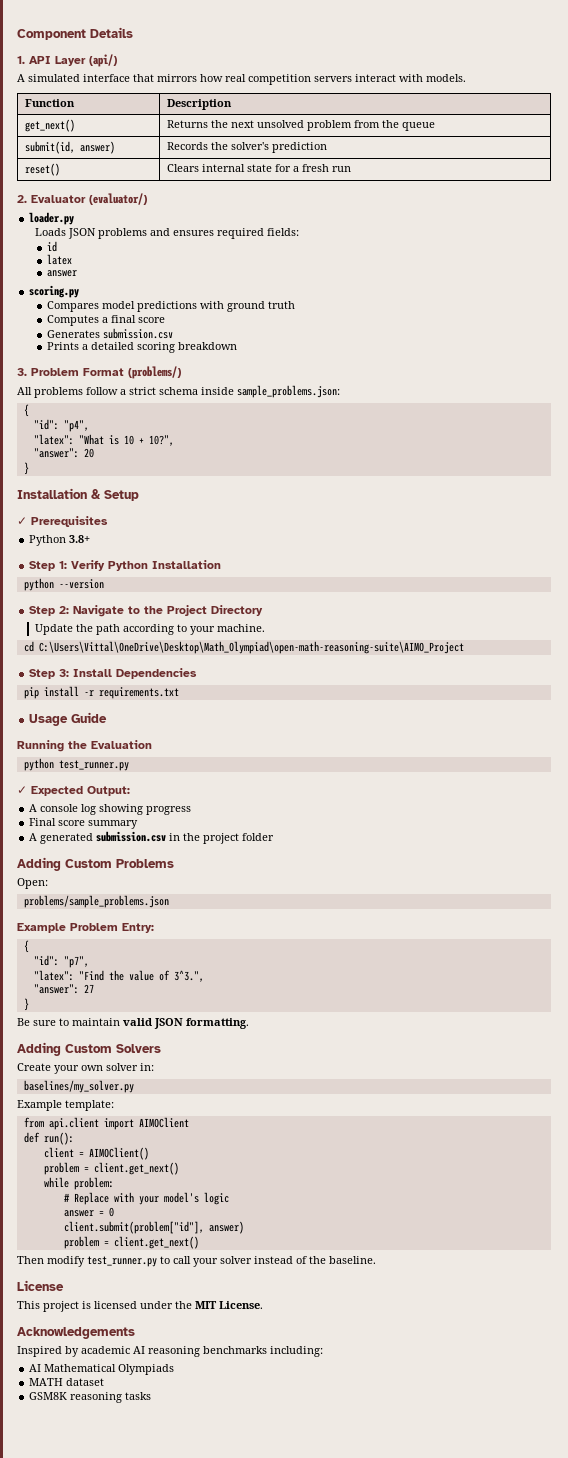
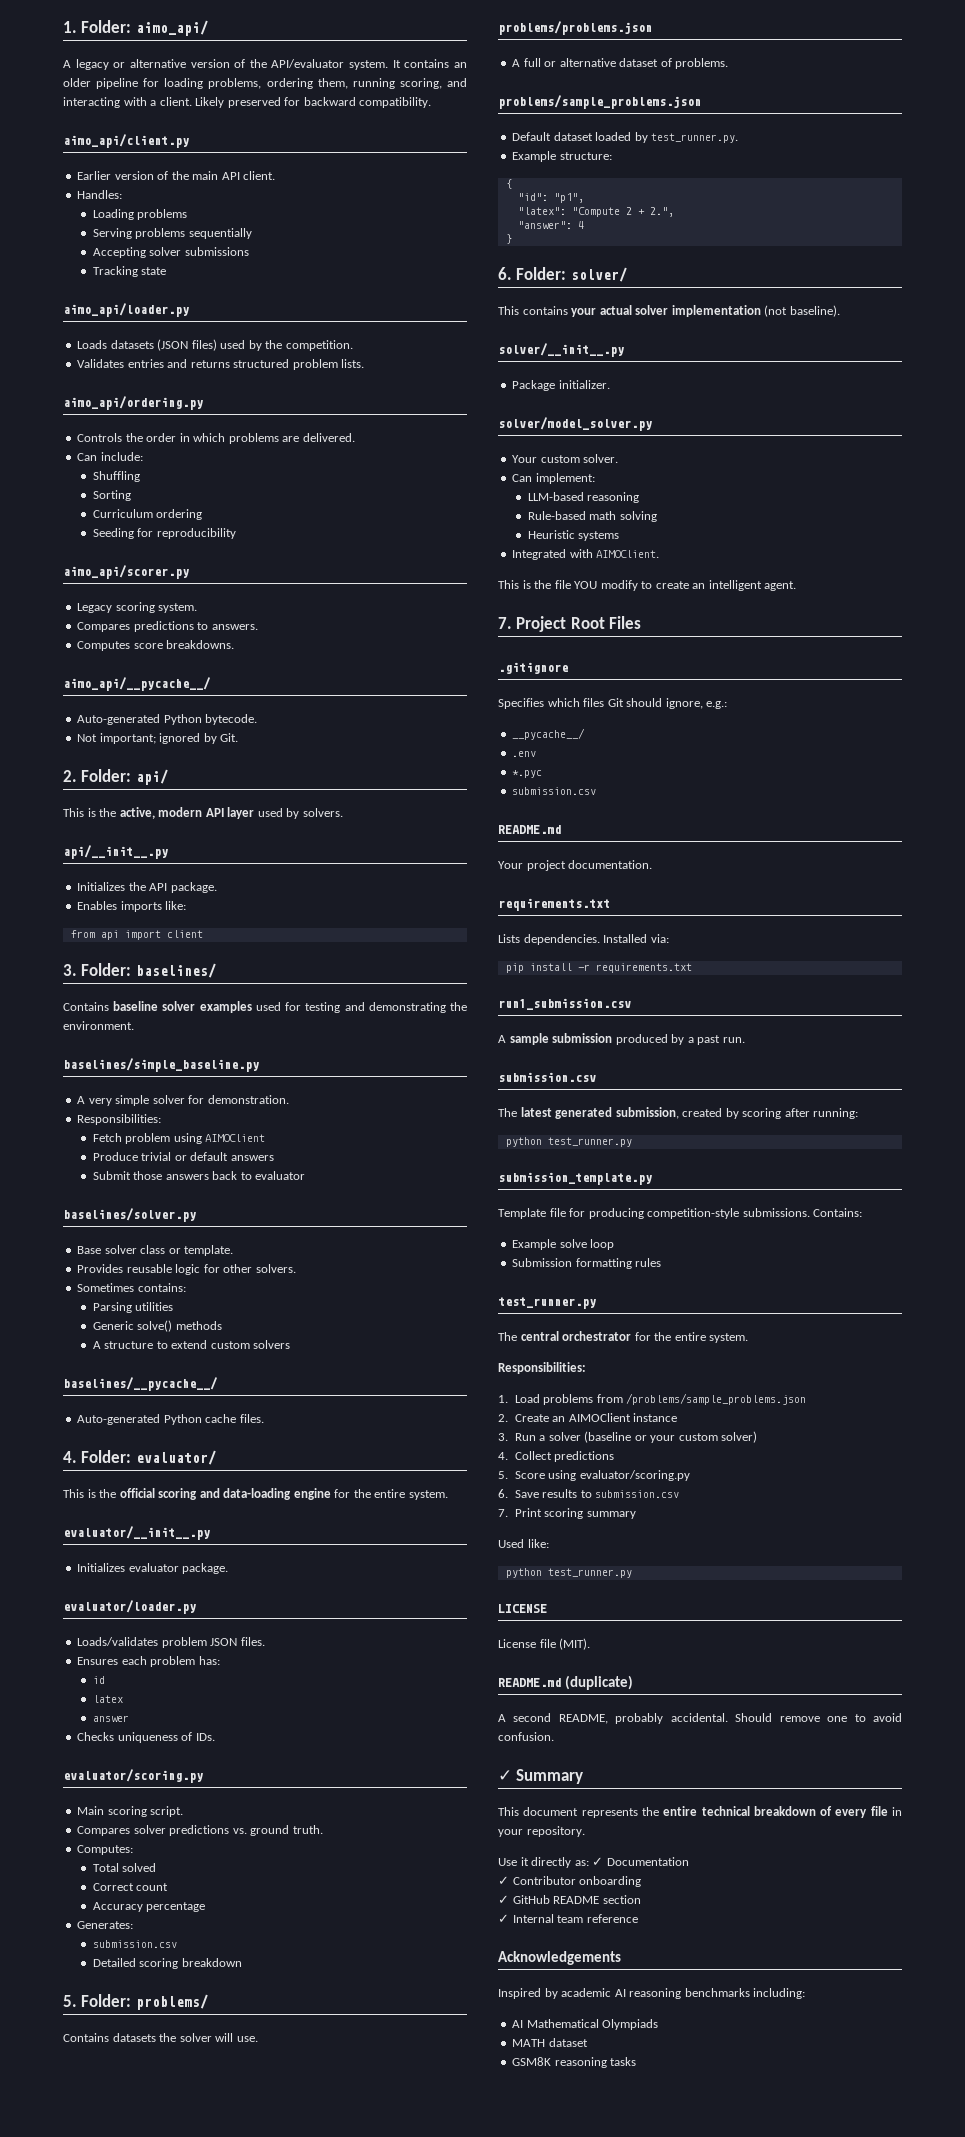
- Component Details
- 1. API Layer (api/)
- A simulated interface that mirrors how real competition servers interact with models.
- Function | Description
- get_next() | Returns the next unsolved problem from the queue
- submit(id, answer) | Records the solver's prediction
- reset() | Clears internal state for a fresh run
- 2. Evaluator (evaluator/)
- loader.py
- Loads JSON problems and ensures required fields:
+ 1. Folder: aimo_api/
+ A legacy or alternative version of the API/evaluator system. It contains an older pipeline for loading problems, ordering them, running scoring, and interacting with a client. Likely preserved for backward compatibility.
+ aimo_api/client.py
+ Earlier version of the main API client.
+ Handles:
+ Loading problems
+ Serving problems sequentially
+ Accepting solver submissions
+ Tracking state
+ aimo_api/loader.py
+ Loads datasets (JSON files) used by the competition.
+ Validates entries and returns structured problem lists.
+ aimo_api/ordering.py
+ Controls the order in which problems are delivered.
+ Can include:
+ Shuffling
+ Sorting
+ Curriculum ordering
+ Seeding for reproducibility
+ aimo_api/scorer.py
+ Legacy scoring system.
+ Compares predictions to answers.
+ Computes score breakdowns.
+ aimo_api/__pycache__/
+ Auto-generated Python bytecode.
+ Not important; ignored by Git.
+ 2. Folder: api/
+ This is the active, modern API layer used by solvers.
+ api/__init__.py
+ Initializes the API package.
+ Enables imports like:
+ from api import client
+ 3. Folder: baselines/
+ Contains baseline solver examples used for testing and demonstrating the environment.
+ baselines/simple_baseline.py
+ A very simple solver for demonstration.
+ Responsibilities:
+ Fetch problem using AIMOClient
+ Produce trivial or default answers
+ Submit those answers back to evaluator
+ baselines/solver.py
+ Base solver class or template.
+ Provides reusable logic for other solvers.
+ Sometimes contains:
+ Parsing utilities
+ Generic solve() methods
+ A structure to extend custom solvers
+ baselines/__pycache__/
+ Auto-generated Python cache files.
+ 4. Folder: evaluator/
+ This is the official scoring and data-loading engine for the entire system.
+ evaluator/__init__.py
+ Initializes evaluator package.
+ evaluator/loader.py
+ Loads/validates problem JSON files.
+ Ensures each problem has:
  id
  latex
  answer
- scoring.py
- Compares model predictions with ground truth
- Computes a final score
- Generates submission.csv
- Prints a detailed scoring breakdown
- 3. Problem Format (problems/)
- All problems follow a strict schema inside sample_problems.json:
+ Checks uniqueness of IDs.
+ evaluator/scoring.py
+ Main scoring script.
+ Compares solver predictions vs. ground truth.
+ Computes:
+ Total solved
+ Correct count
+ Accuracy percentage
+ Generates:
+ submission.csv
+ Detailed scoring breakdown
+ 5. Folder: problems/
+ Contains datasets the solver will use.
+ problems/problems.json
+ A full or alternative dataset of problems.
+ problems/sample_problems.json
+ Default dataset loaded by test_runner.py.
+ Example structure:
  {
- "id": "p4",
- "latex": "What is 10 + 10?",
- "answer": 20
+ "id": "p1",
+ "latex": "Compute 2 + 2.",
+ "answer": 4
  }
- Installation & Setup
- ✓ Prerequisites
- Python 3.8+
- Step 1: Verify Python Installation
- python --version
- Step 2: Navigate to the Project Directory
- Update the path according to your machine.
- cd C:\Users\Vittal\OneDrive\Desktop\Math_Olympiad\open-math-reasoning-suite\AIMO_Project
- Step 3: Install Dependencies
+ 6. Folder: solver/
+ This contains your actual solver implementation (not baseline).
+ solver/__init__.py
+ Package initializer.
+ solver/model_solver.py
+ Your custom solver.
+ Can implement:
+ LLM-based reasoning
+ Rule-based math solving
+ Heuristic systems
+ Integrated with AIMOClient.
+ This is the file YOU modify to create an intelligent agent.
+ 7. Project Root Files
+ .gitignore
+ Specifies which files Git should ignore, e.g.:
+ __pycache__/
+ .env
+ *.pyc
+ submission.csv
+ README.md
+ Your project documentation.
+ requirements.txt
+ Lists dependencies. Installed via:
  pip install -r requirements.txt
- Usage Guide
- Running the Evaluation
+ run1_submission.csv
+ A sample submission produced by a past run.
+ submission.csv
+ The latest generated submission, created by scoring after running:
  python test_runner.py
- ✓ Expected Output:
- A console log showing progress
- Final score summary
- A generated submission.csv in the project folder
- Adding Custom Problems
- Open:
- problems/sample_problems.json
- Example Problem Entry:
- {
- "id": "p7",
- "latex": "Find the value of 3^3.",
- "answer": 27
- }
- Be sure to maintain valid JSON formatting.
- Adding Custom Solvers
- Create your own solver in:
- baselines/my_solver.py
- Example template:
- from api.client import AIMOClient
- def run():
- client = AIMOClient()
- problem = client.get_next()
- while problem:
- # Replace with your model's logic
- answer = 0
- client.submit(problem["id"], answer)
- problem = client.get_next()
- Then modify test_runner.py to call your solver instead of the baseline.
- License
- This project is licensed under the MIT License.
+ submission_template.py
+ Template file for producing competition-style submissions. Contains:
+ Example solve loop
+ Submission formatting rules
+ test_runner.py
+ The central orchestrator for the entire system.
+ Responsibilities:
+ 1. Load problems from /problems/sample_problems.json
+ 2. Create an AIMOClient instance
+ 3. Run a solver (baseline or your custom solver)
+ 4. Collect predictions
+ 5. Score using evaluator/scoring.py
+ 6. Save results to submission.csv
+ 7. Print scoring summary
+ Used like:
+ python test_runner.py
+ LICENSE
+ License file (MIT).
+ README.md (duplicate)
+ A second README, probably accidental. Should remove one to avoid confusion.
+ ✓ Summary
+ This document represents the entire technical breakdown of every file in your repository.
+ Use it directly as: ✓ Documentation
+ ✓ Contributor onboarding
+ ✓ GitHub README section
+ ✓ Internal team reference

